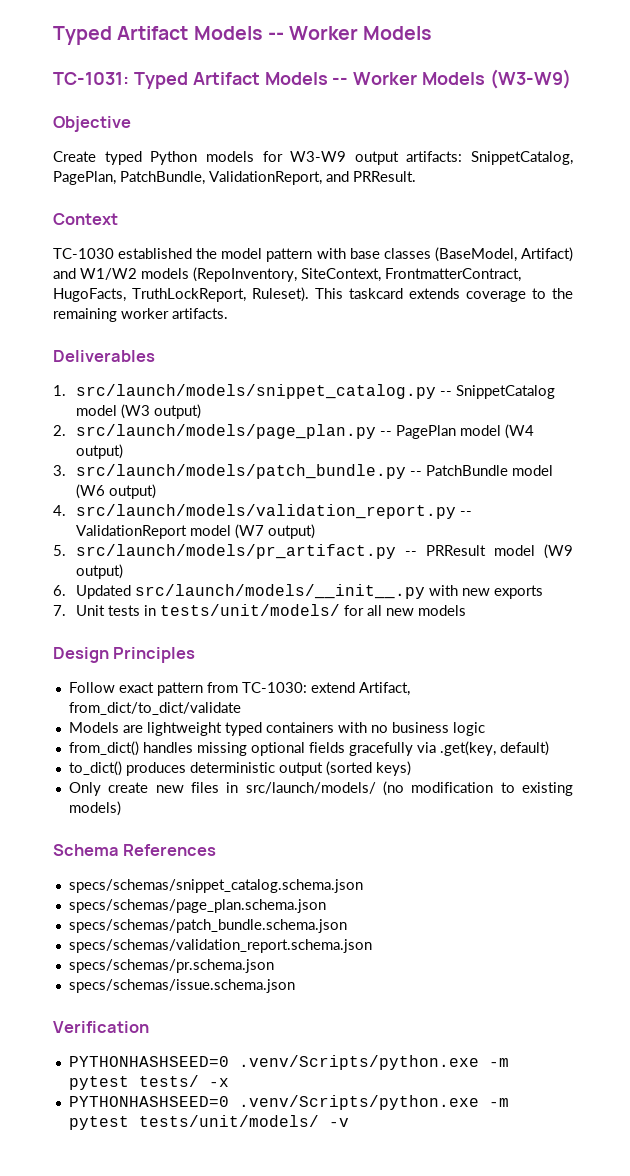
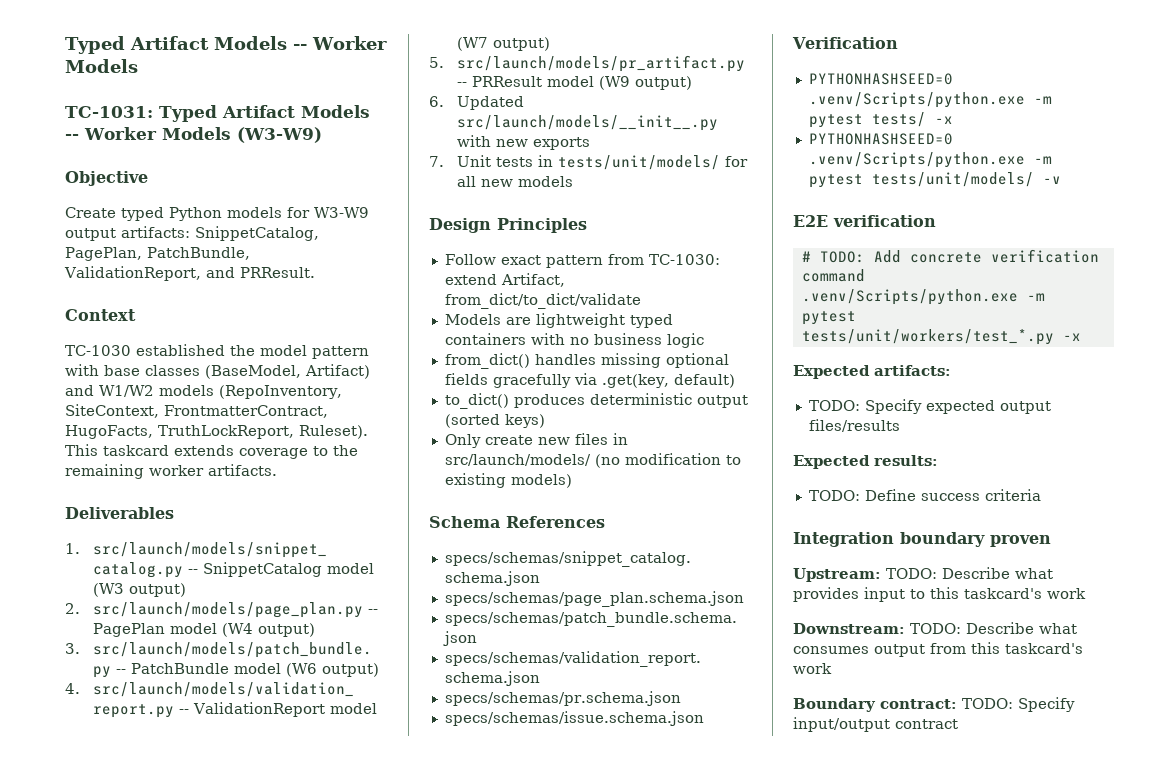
+ E2E verification
+ # TODO: Add concrete verification command
+ .venv/Scripts/python.exe -m pytest tests/unit/workers/test_*.py -x
+ Expected artifacts:
+ TODO: Specify expected output files/results
+ Expected results:
+ TODO: Define success criteria
+ Integration boundary proven
+ Upstream: TODO: Describe what provides input to this taskcard's work
+ Downstream: TODO: Describe what consumes output from this taskcard's work
+ Boundary contract: TODO: Specify input/output contract

